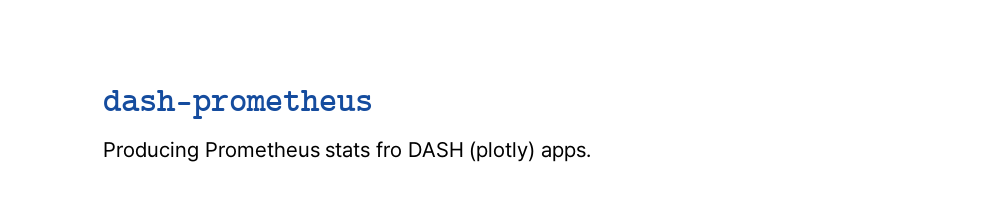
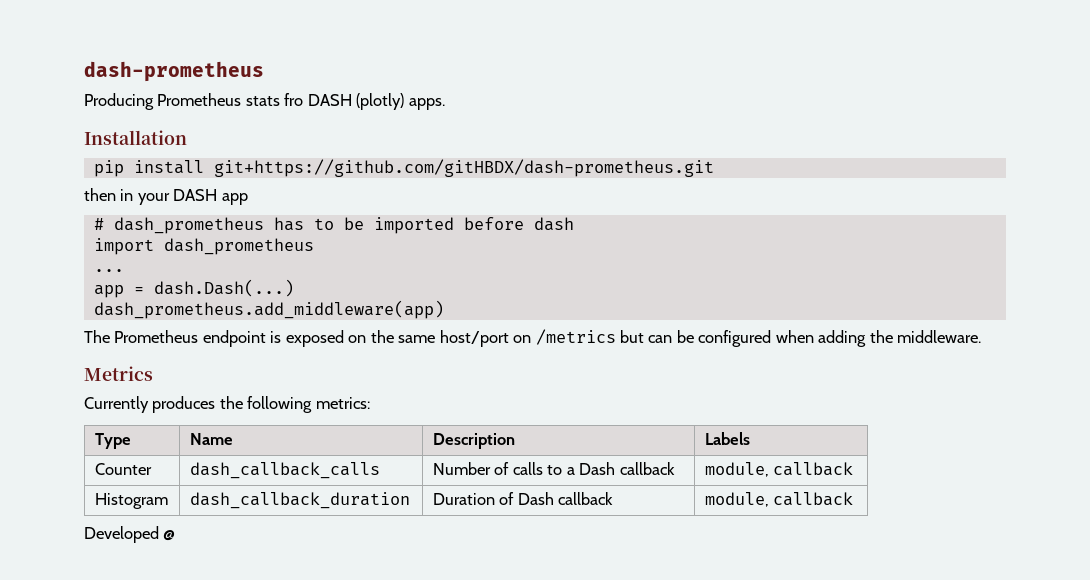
+ Installation
+ pip install git+https://github.com/gitHBDX/dash-prometheus.git
+ then in your DASH app
+ # dash_prometheus has to be imported before dash
+ import dash_prometheus
+ ...
+ app = dash.Dash(...)
+ dash_prometheus.add_middleware(app)
+ The Prometheus endpoint is exposed on the same host/port on /metrics but can be configured when adding the middleware.
+ Metrics
+ Currently produces the following metrics:
+ Type | Name | Description | Labels
+ Counter | dash_callback_calls | Number of calls to a Dash callback | module, callback
+ Histogram | dash_callback_duration | Duration of Dash callback | module, callback
+ Developed @

